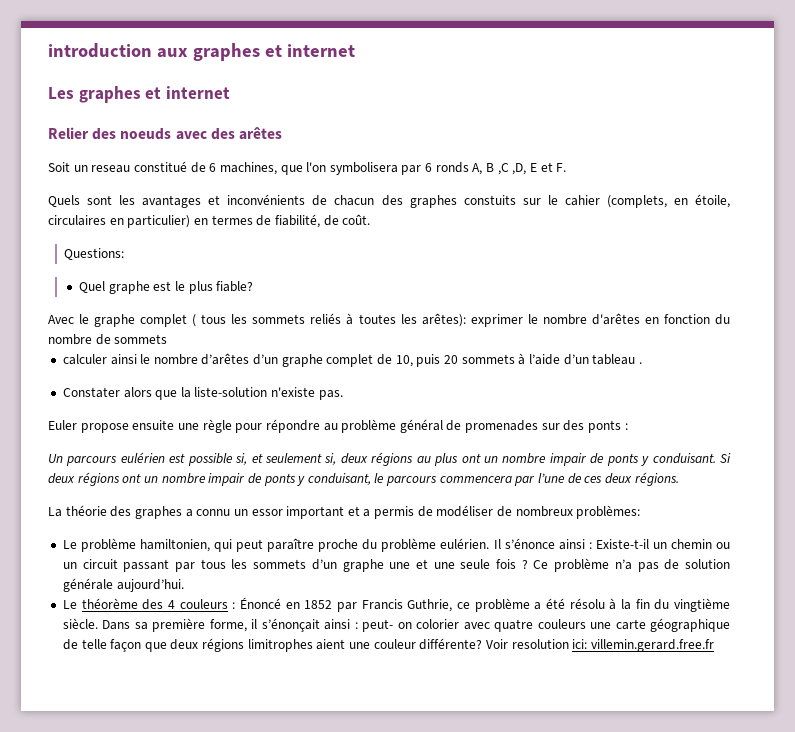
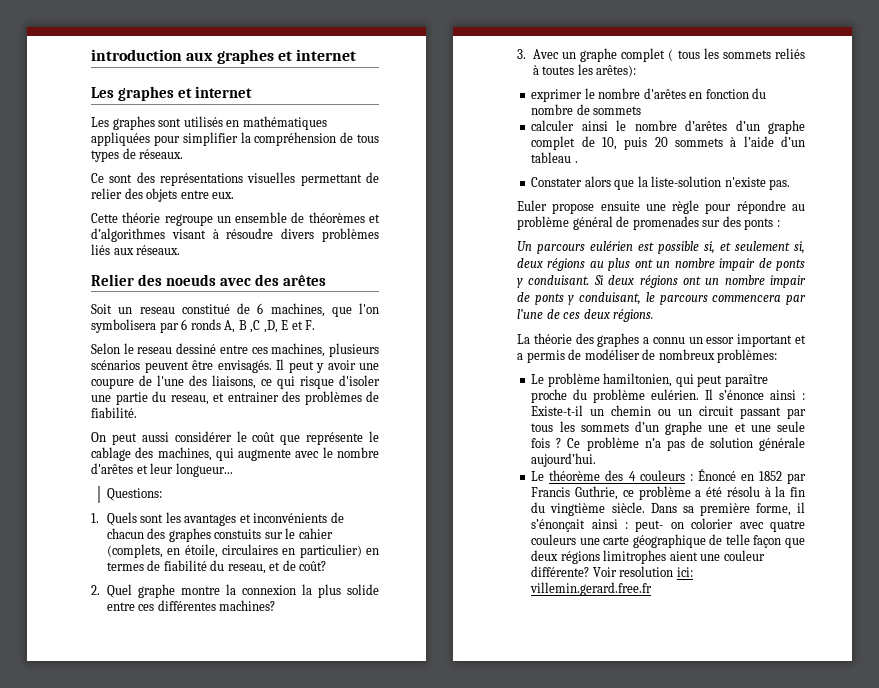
+ Les graphes sont utilisés en mathématiques appliquées pour simplifier la compréhension de tous types de réseaux.
+ Ce sont des représentations visuelles permettant de relier des objets entre eux.
+ Cette théorie regroupe un ensemble de théorèmes et d’algorithmes visant à résoudre divers problèmes liés aux réseaux.
- Quels sont les avantages et inconvénients de chacun des graphes constuits sur le cahier (complets, en étoile, circulaires en particulier) en termes de fiabilité, de coût.
+ Selon le reseau dessiné entre ces machines, plusieurs scénarios peuvent être envisagés. Il peut y avoir une coupure de l'une des liaisons, ce qui risque d'isoler une partie du reseau, et entrainer des problèmes de fiabilité.
+ On peut aussi considérer le coût que représente le cablage des machines, qui augmente avec le nombre d'arêtes et leur longueur...
  Questions:
- Quel graphe est le plus fiable?
- Avec le graphe complet ( tous les sommets reliés à toutes les arêtes): exprimer le nombre d'arêtes en fonction du nombre de sommets
+ 1. Quels sont les avantages et inconvénients de chacun des graphes constuits sur le cahier (complets, en étoile, circulaires en particulier) en termes de fiabilité du reseau, et de coût?
+ 2. Quel graphe montre la connexion la plus solide entre ces différentes machines?
+ 3. Avec un graphe complet ( tous les sommets reliés à toutes les arêtes):
+ exprimer le nombre d'arêtes en fonction du nombre de sommets

